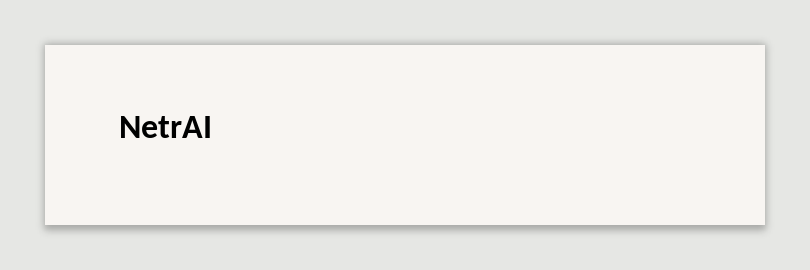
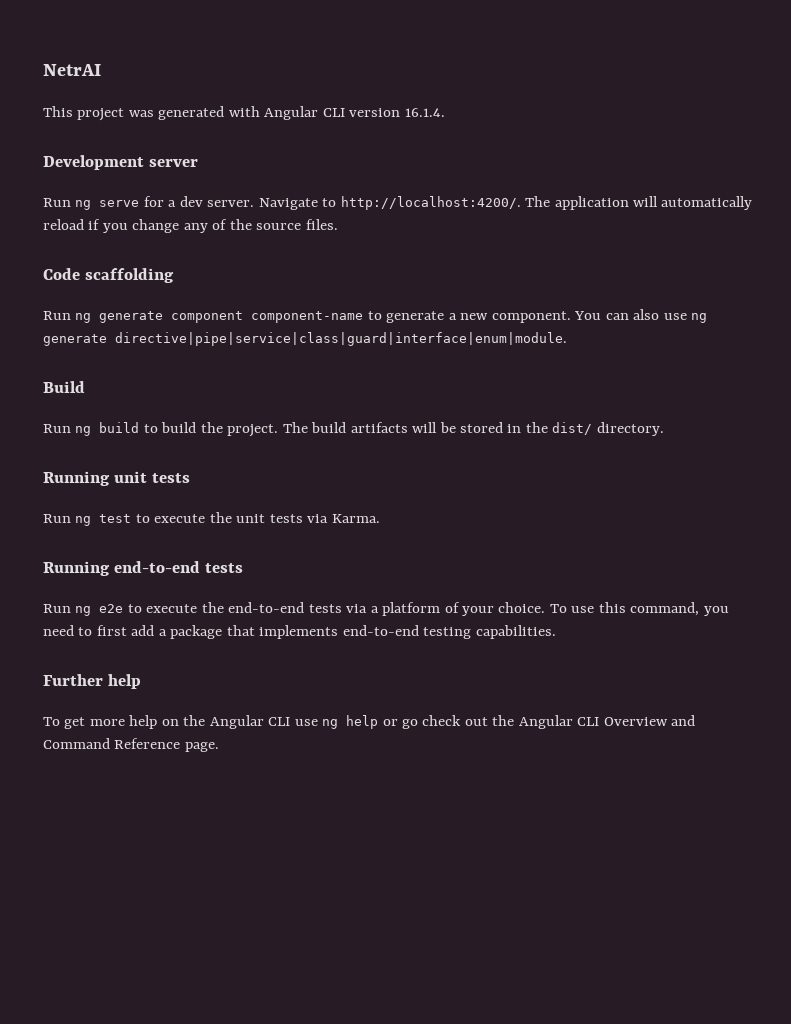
+ This project was generated with Angular CLI version 16.1.4.
+ Development server
+ Run ng serve for a dev server. Navigate to http://localhost:4200/. The application will automatically reload if you change any of the source files.
+ Code scaffolding
+ Run ng generate component component-name to generate a new component. You can also use ng generate directive|pipe|service|class|guard|interface|enum|module.
+ Build
+ Run ng build to build the project. The build artifacts will be stored in the dist/ directory.
+ Running unit tests
+ Run ng test to execute the unit tests via Karma.
+ Running end-to-end tests
+ Run ng e2e to execute the end-to-end tests via a platform of your choice. To use this command, you need to first add a package that implements end-to-end testing capabilities.
+ Further help
+ To get more help on the Angular CLI use ng help or go check out the Angular CLI Overview and Command Reference page.

